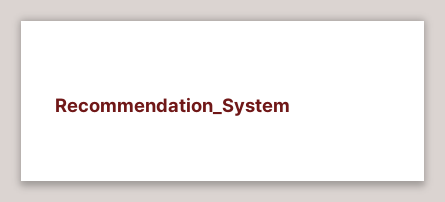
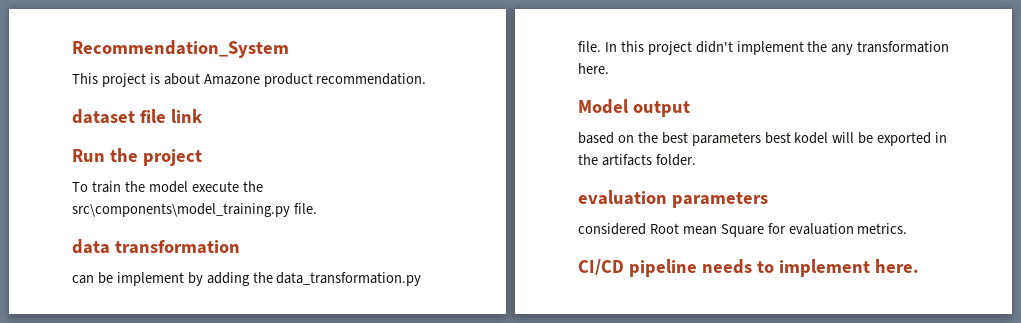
+ This project is about Amazone product recommendation.
+ dataset file link
+ Run the project
+ To train the model execute the src\components\model_training.py file.
+ data transformation
+ can be implement by adding the data_transformation.py file. In this project didn't implement the any transformation here.
+ Model output
+ based on the best parameters best kodel will be exported in the artifacts folder.
+ evaluation parameters
+ considered Root mean Square for evaluation metrics.
+ CI/CD pipeline needs to implement here.

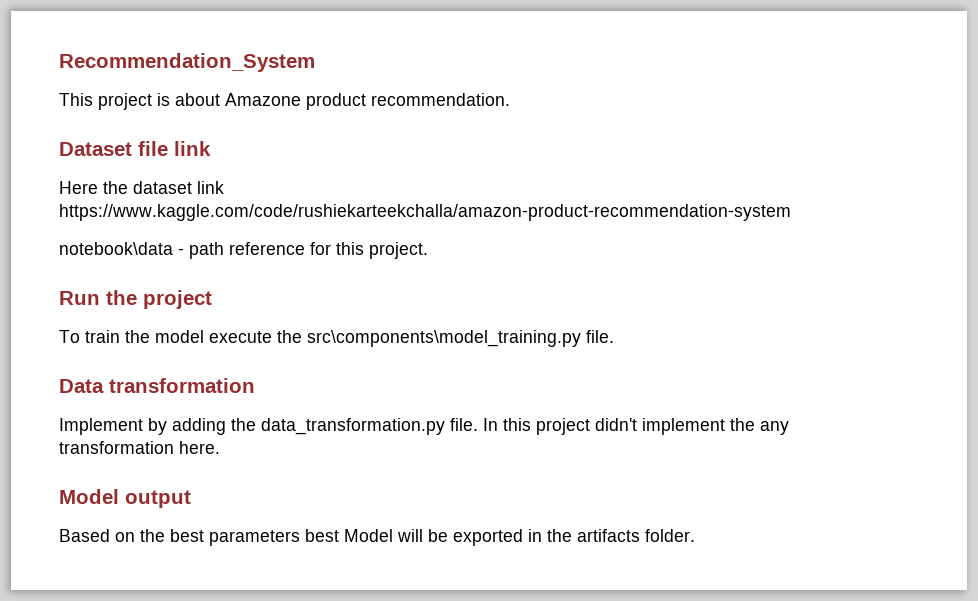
- dataset file link
+ Dataset file link
+ Here the dataset link https://www.kaggle.com/code/rushiekarteekchalla/amazon-product-recommendation-system
+ notebook\data - path reference for this project.
- data transformation
+ Data transformation
- can be implement by adding the data_transformation.py file.
+ Implement by adding the data_transformation.py file.
- based on the best parameters best kodel will be exported in the artifacts folder.
+ Based on the best parameters best Model will be exported in the artifacts folder.
- evaluation parameters
- considered Root mean Square for evaluation metrics.
- CI/CD pipeline needs to implement here.

